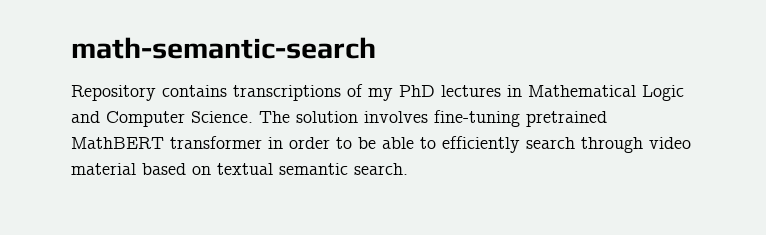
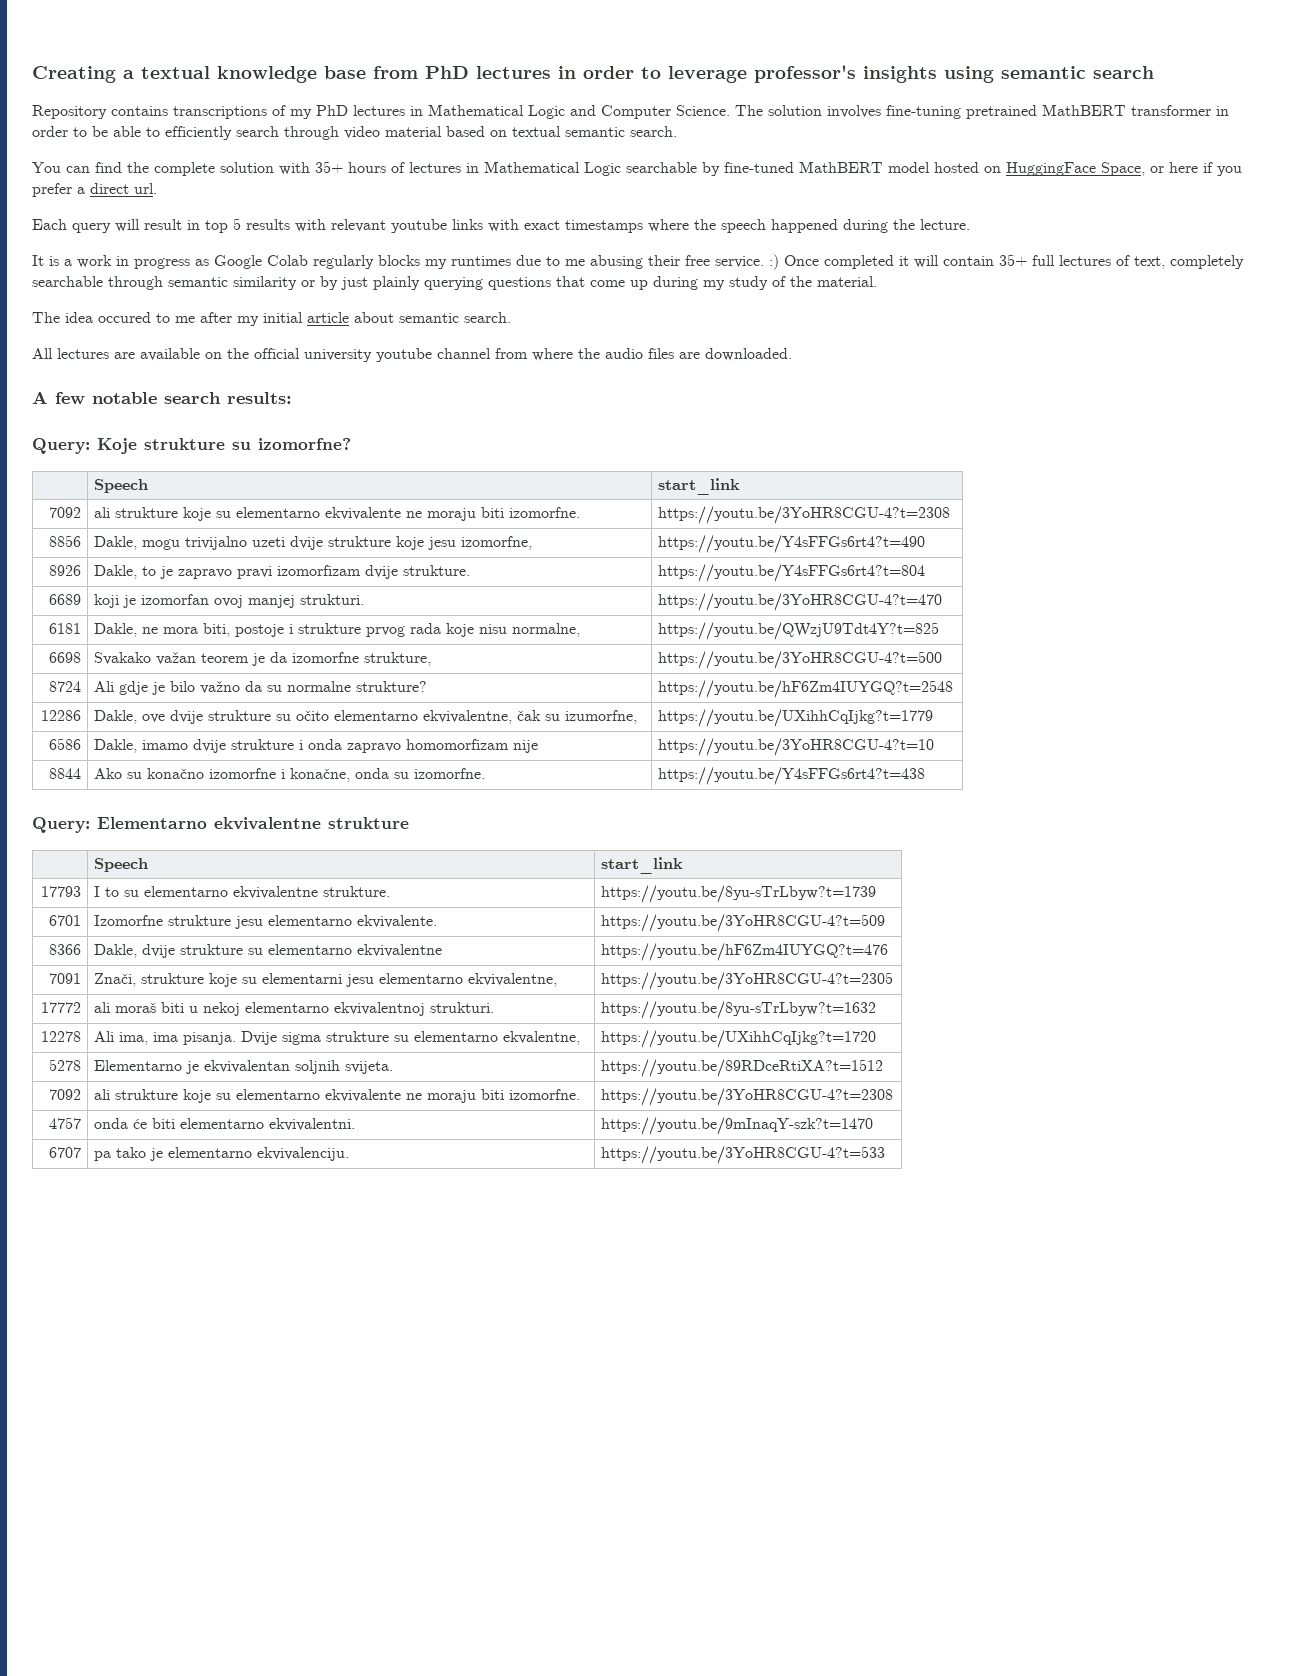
- math-semantic-search
+ Creating a textual knowledge base from PhD lectures in order to leverage professor's insights using semantic search
+ You can find the complete solution with 35+ hours of lectures in Mathematical Logic searchable by fine-tuned MathBERT model hosted on HuggingFace Space, or here if you prefer a direct url.
+ Each query will result in top 5 results with relevant youtube links with exact timestamps where the speech happened during the lecture.
+ It is a work in progress as Google Colab regularly blocks my runtimes due to me abusing their free service. :) Once completed it will contain 35+ full lectures of text, completely searchable through semantic similarity or by just plainly querying questions that come up during my study of the material.
+ The idea occured to me after my initial article about semantic search.
+ All lectures are available on the official university youtube channel from where the audio files are downloaded.
+ A few notable search results:
+ Query: Koje strukture su izomorfne?
+ | Speech | start_link
+ 7092 | ali strukture koje su elementarno ekvivalente ne moraju biti izomorfne. | https://youtu.be/3YoHR8CGU-4?t=2308
+ 8856 | Dakle, mogu trivijalno uzeti dvije strukture koje jesu izomorfne, | https://youtu.be/Y4sFFGs6rt4?t=490
+ 8926 | Dakle, to je zapravo pravi izomorfizam dvije strukture. | https://youtu.be/Y4sFFGs6rt4?t=804
+ 6689 | koji je izomorfan ovoj manjej strukturi. | https://youtu.be/3YoHR8CGU-4?t=470
+ 6181 | Dakle, ne mora biti, postoje i strukture prvog rada koje nisu normalne, | https://youtu.be/QWzjU9Tdt4Y?t=825
+ 6698 | Svakako važan teorem je da izomorfne strukture, | https://youtu.be/3YoHR8CGU-4?t=500
+ 8724 | Ali gdje je bilo važno da su normalne strukture? | https://youtu.be/hF6Zm4IUYGQ?t=2548
+ 12286 | Dakle, ove dvije strukture su očito elementarno ekvivalentne, čak su izumorfne, | https://youtu.be/UXihhCqIjkg?t=1779
+ 6586 | Dakle, imamo dvije strukture i onda zapravo homomorfizam nije | https://youtu.be/3YoHR8CGU-4?t=10
+ 8844 | Ako su konačno izomorfne i konačne, onda su izomorfne. | https://youtu.be/Y4sFFGs6rt4?t=438
+ Query: Elementarno ekvivalentne strukture
+ | Speech | start_link
+ 17793 | I to su elementarno ekvivalentne strukture. | https://youtu.be/8yu-sTrLbyw?t=1739
+ 6701 | Izomorfne strukture jesu elementarno ekvivalente. | https://youtu.be/3YoHR8CGU-4?t=509
+ 8366 | Dakle, dvije strukture su elementarno ekvivalentne | https://youtu.be/hF6Zm4IUYGQ?t=476
+ 7091 | Znači, strukture koje su elementarni jesu elementarno ekvivalentne, | https://youtu.be/3YoHR8CGU-4?t=2305
+ 17772 | ali moraš biti u nekoj elementarno ekvivalentnoj strukturi. | https://youtu.be/8yu-sTrLbyw?t=1632
+ 12278 | Ali ima, ima pisanja. Dvije sigma strukture su elementarno ekvalentne, | https://youtu.be/UXihhCqIjkg?t=1720
+ 5278 | Elementarno je ekvivalentan soljnih svijeta. | https://youtu.be/89RDceRtiXA?t=1512
+ 7092 | ali strukture koje su elementarno ekvivalente ne moraju biti izomorfne. | https://youtu.be/3YoHR8CGU-4?t=2308
+ 4757 | onda će biti elementarno ekvivalentni. | https://youtu.be/9mInaqY-szk?t=1470
+ 6707 | pa tako je elementarno ekvivalenciju. | https://youtu.be/3YoHR8CGU-4?t=533

